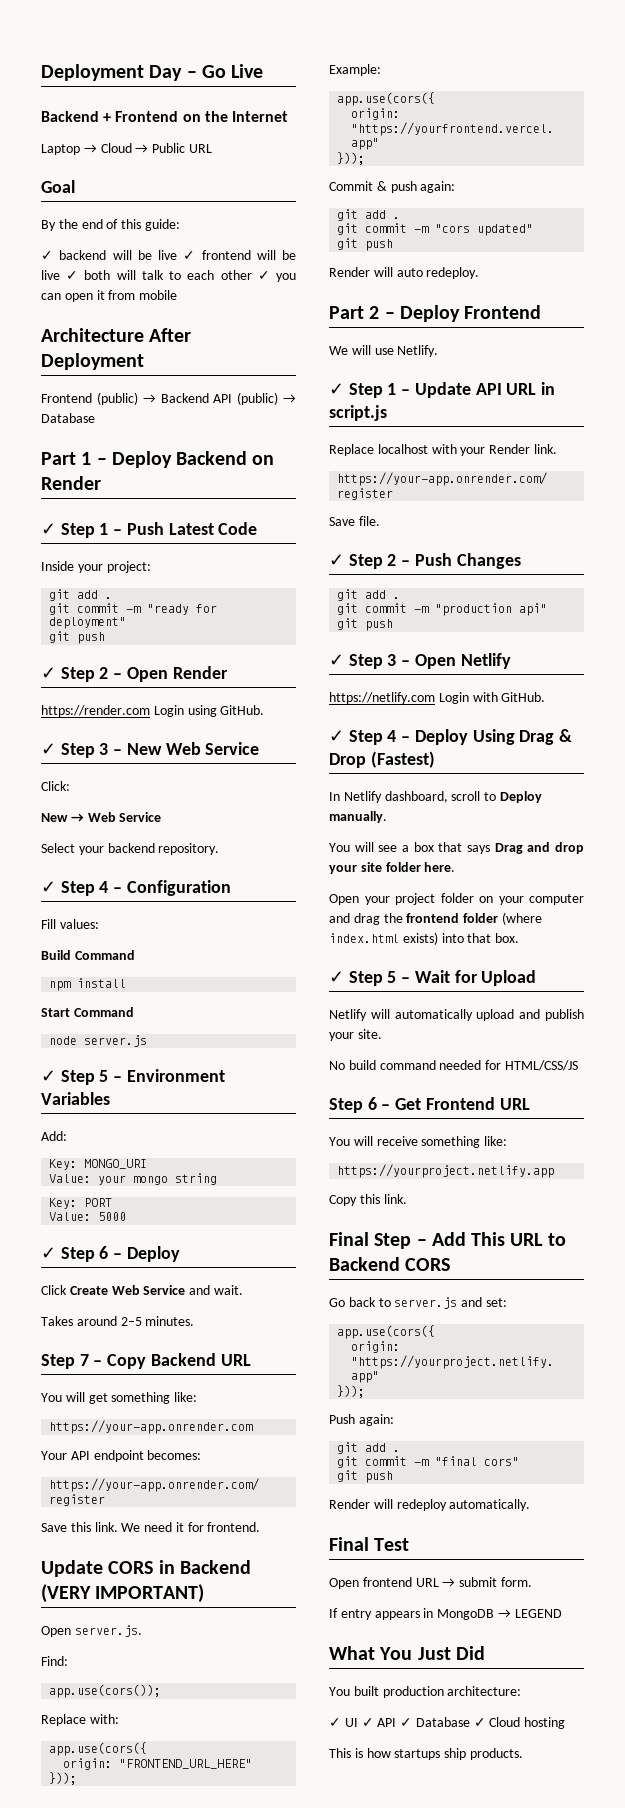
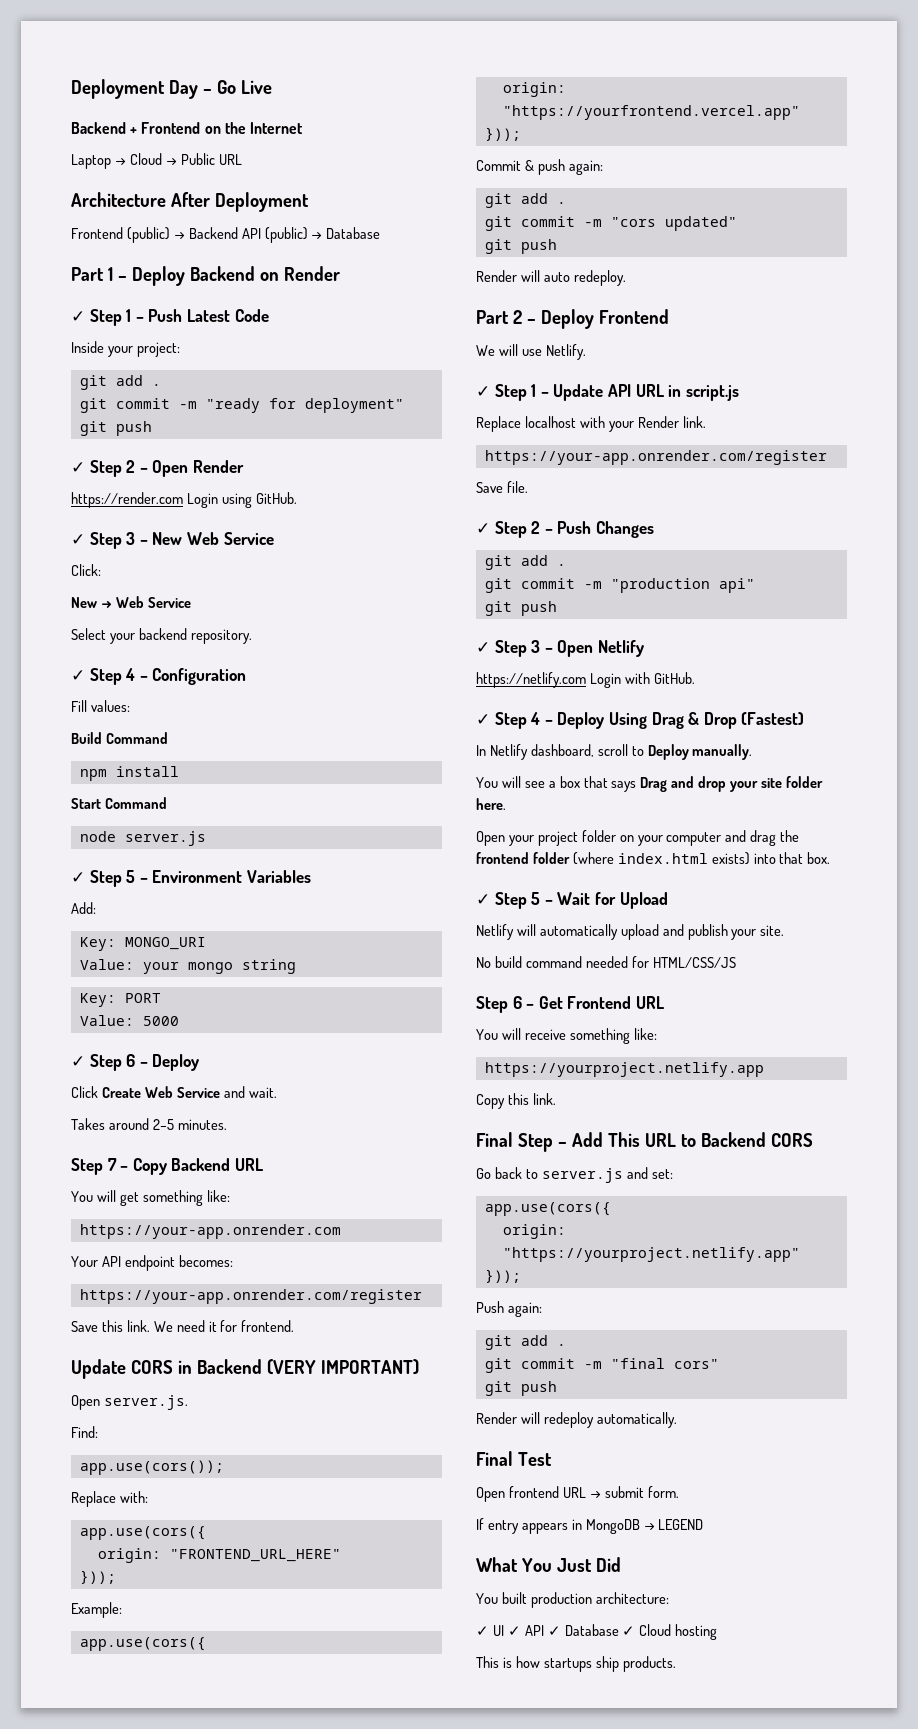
- Goal
- By the end of this guide:
- ✓ backend will be live ✓ frontend will be live ✓ both will talk to each other ✓ you can open it from mobile

